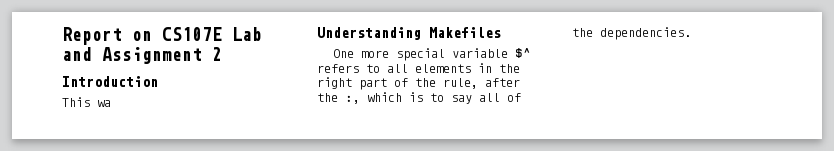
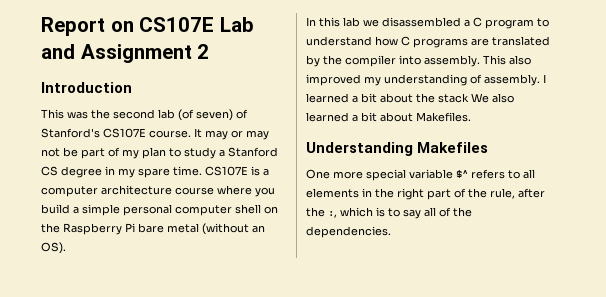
- This wa
+ This was the second lab (of seven) of Stanford's CS107E course. It may or may not be part of my plan to study a Stanford CS degree in my spare time. CS107E is a computer architecture course where you build a simple personal computer shell on the Raspberry Pi bare metal (without an OS).
+ In this lab we disassembled a C program to understand how C programs are translated by the compiler into assembly. This also improved my understanding of assembly. I learned a bit about the stack We also learned a bit about Makefiles.

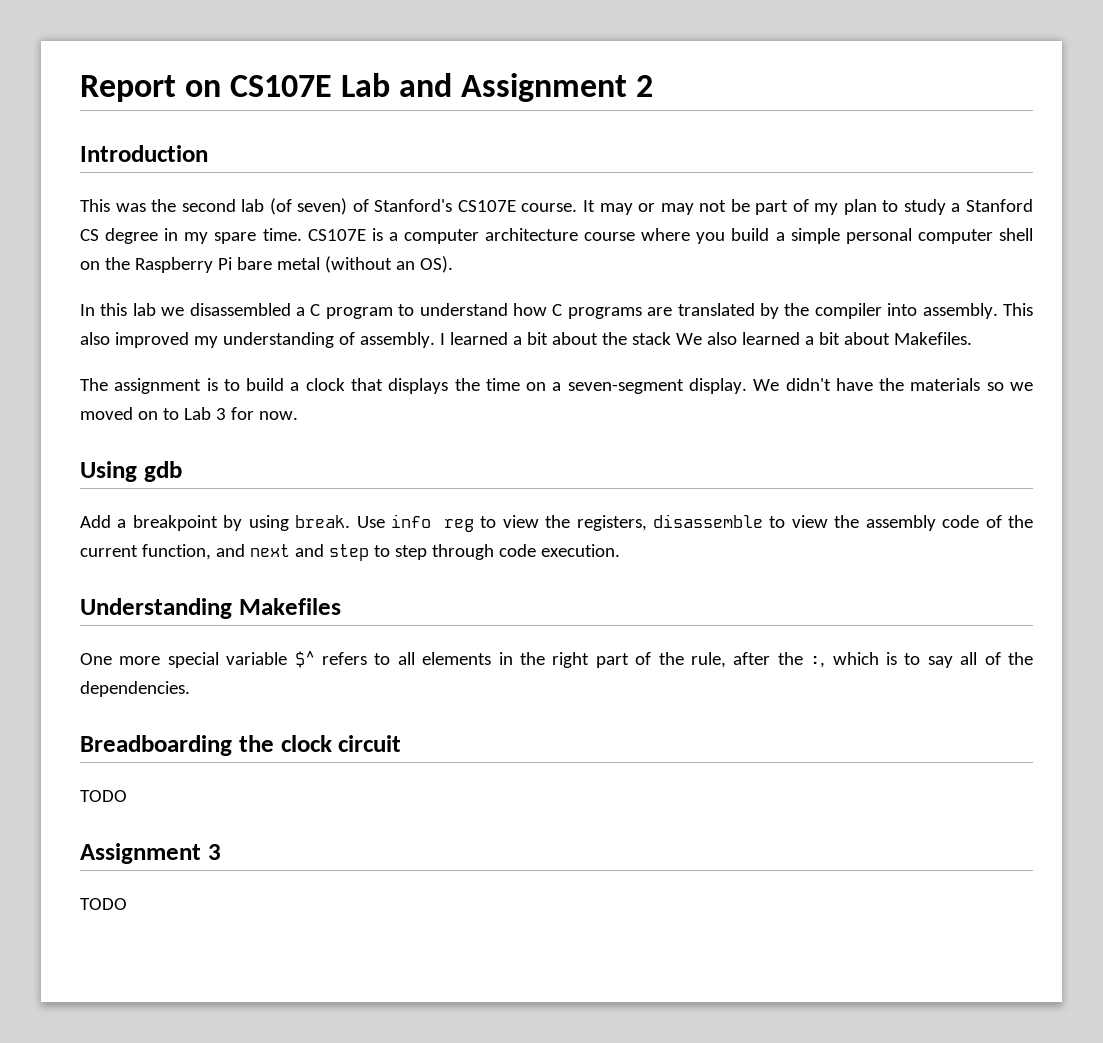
+ The assignment is to build a clock that displays the time on a seven-segment display. We didn't have the materials so we moved on to Lab 3 for now.
+ Using gdb
+ Add a breakpoint by using break. Use info reg to view the registers, disassemble to view the assembly code of the current function, and next and step to step through code execution.
+ Breadboarding the clock circuit
+ TODO
+ Assignment 3
+ TODO

